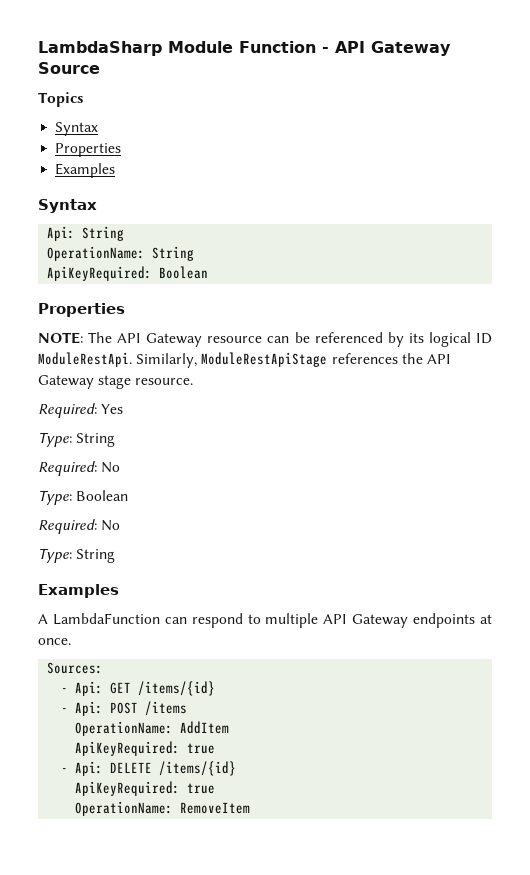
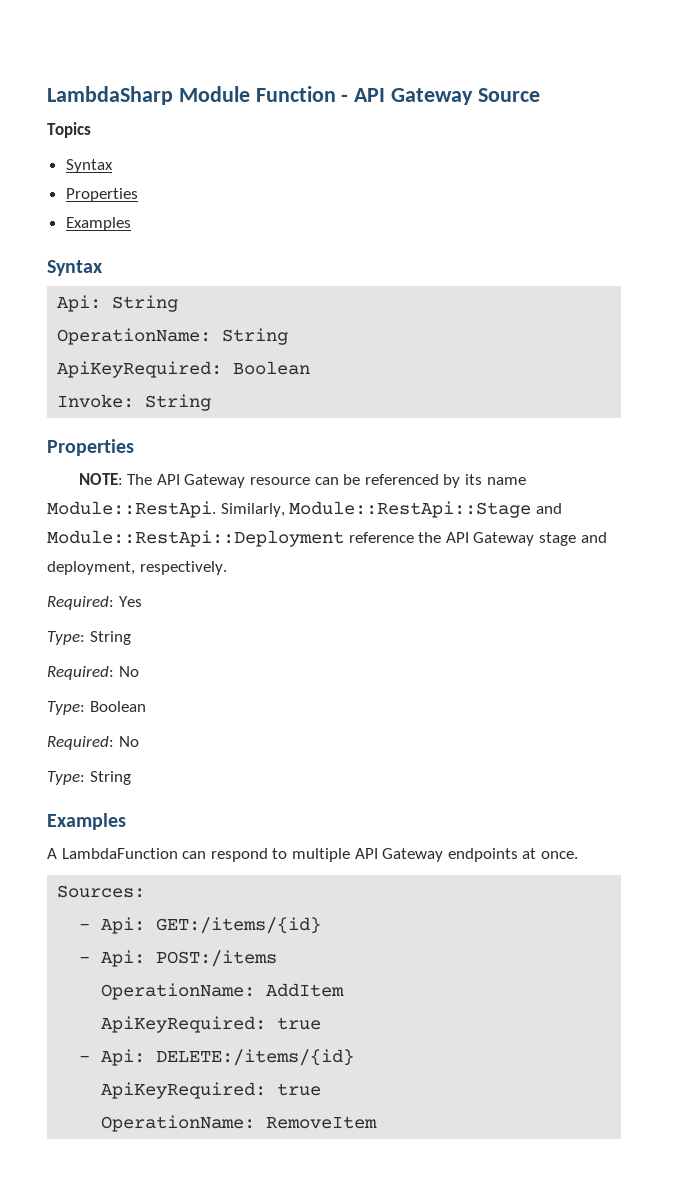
+ Invoke: String
- NOTE: The API Gateway resource can be referenced by its logical ID ModuleRestApi. Similarly, ModuleRestApiStage references the API Gateway stage resource.
+ NOTE: The API Gateway resource can be referenced by its name Module::RestApi. Similarly, Module::RestApi::Stage and Module::RestApi::Deployment reference the API Gateway stage and deployment, respectively.
- - Api: GET /items/{id}
- - Api: POST /items
+ - Api: GET:/items/{id}
+ - Api: POST:/items
- - Api: DELETE /items/{id}
+ - Api: DELETE:/items/{id}

